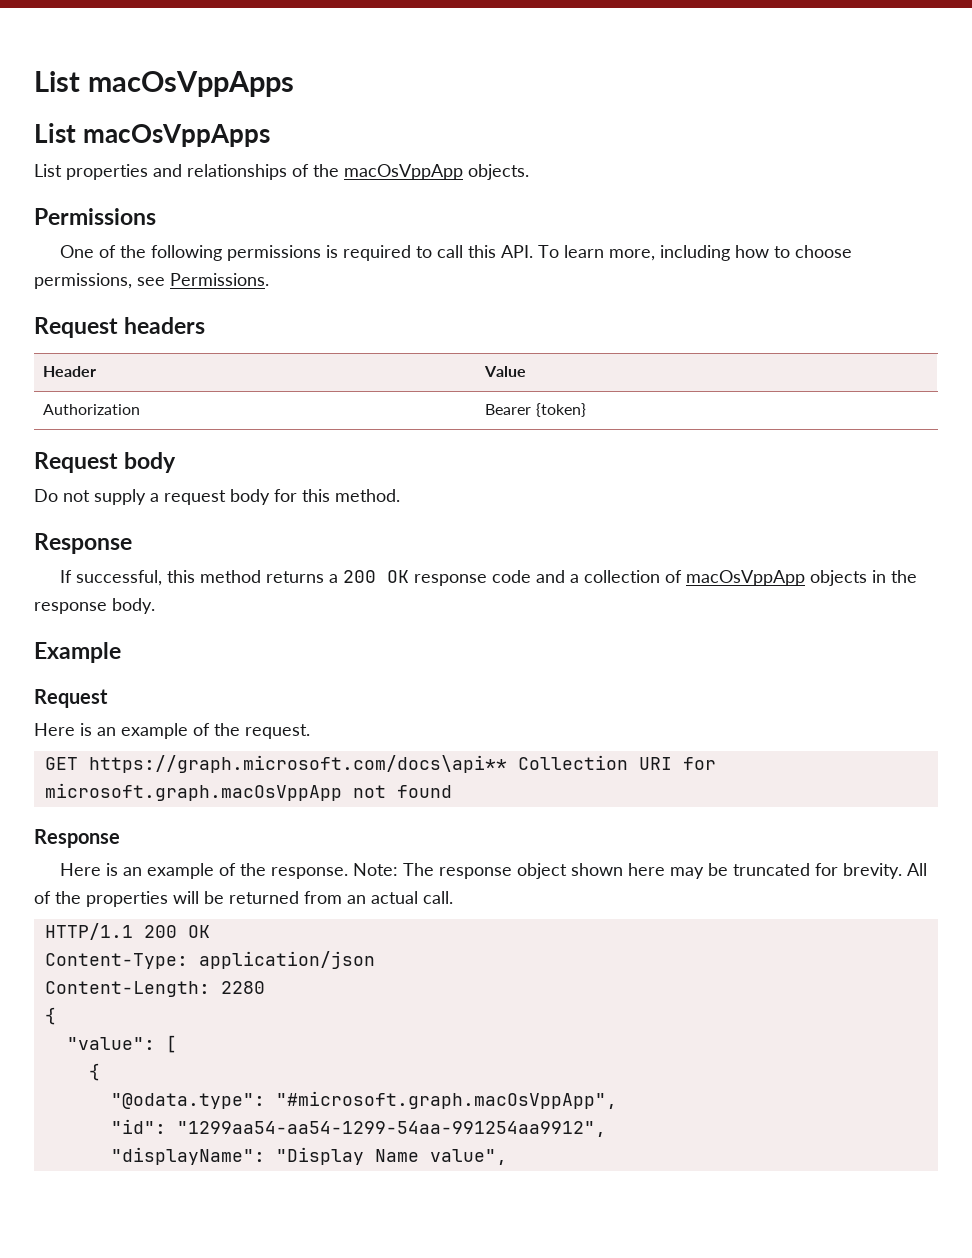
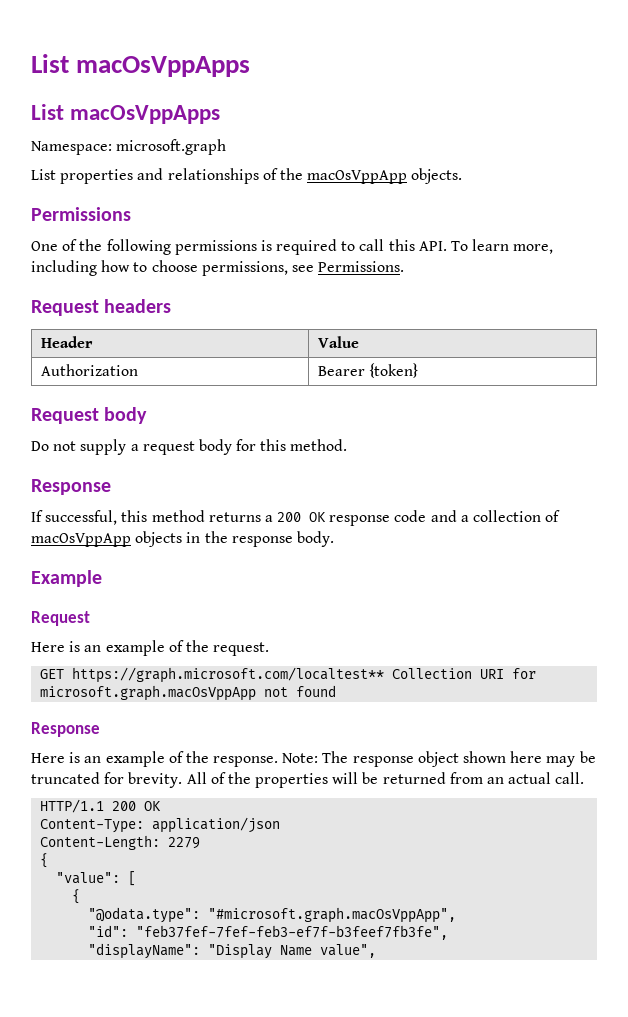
+ Namespace: microsoft.graph
- GET https://graph.microsoft.com/docs\api** Collection URI for microsoft.graph.macOsVppApp not found
+ GET https://graph.microsoft.com/localtest** Collection URI for microsoft.graph.macOsVppApp not found
- Content-Length: 2280
+ Content-Length: 2279
- "id": "1299aa54-aa54-1299-54aa-991254aa9912",
+ "id": "feb37fef-7fef-feb3-ef7f-b3feef7fb3fe",

